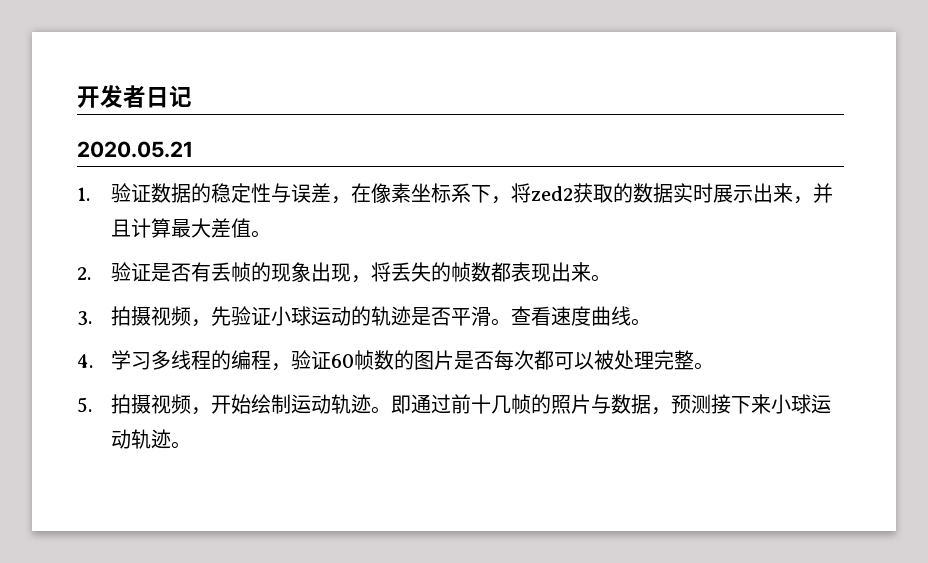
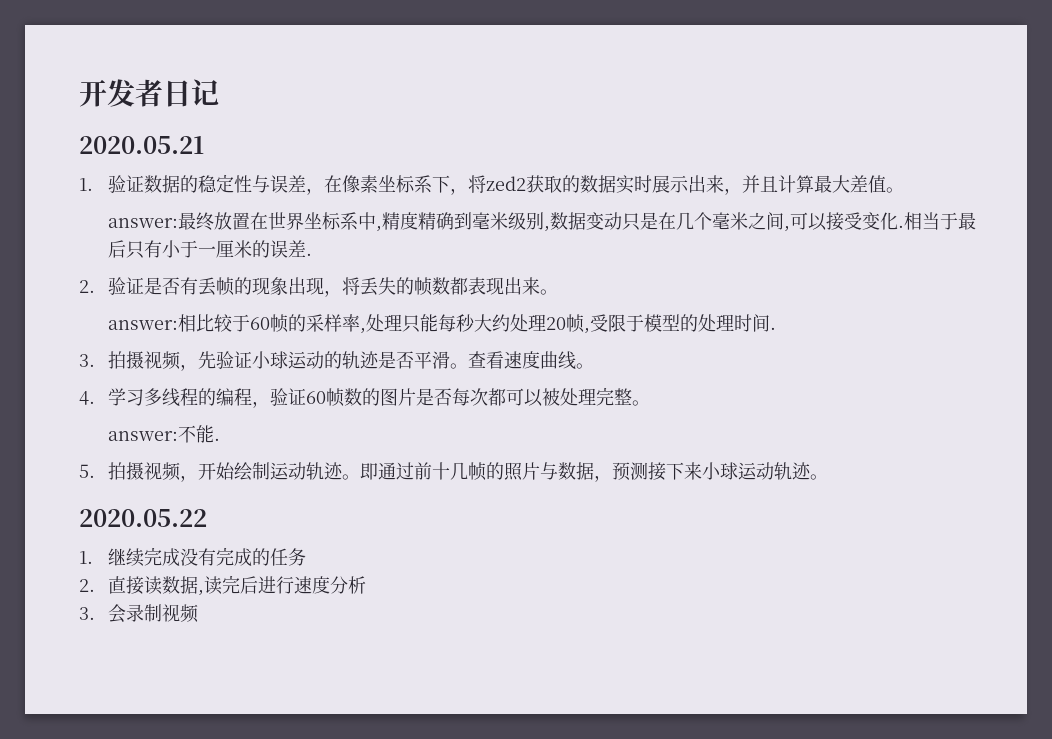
+ answer:最终放置在世界坐标系中,精度精确到毫米级别,数据变动只是在几个毫米之间,可以接受变化.相当于最后只有小于一厘米的误差.
+ answer:相比较于60帧的采样率,处理只能每秒大约处理20帧,受限于模型的处理时间.
+ answer:不能.
+ 2020.05.22
+ 1.继续完成没有完成的任务
+ 2.直接读数据,读完后进行速度分析
+ 3.会录制视频

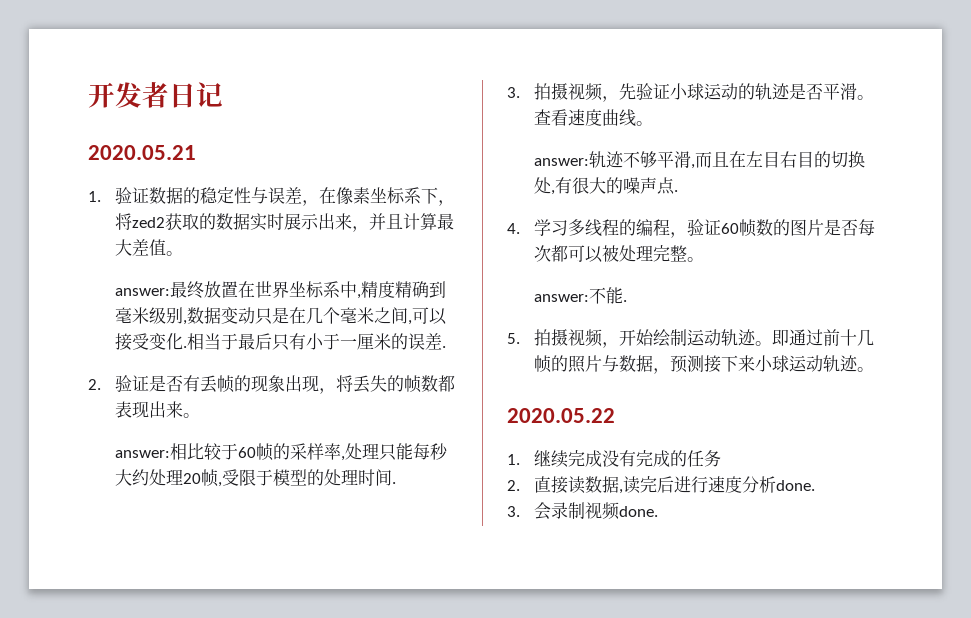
+ answer:轨迹不够平滑,而且在左目右目的切换处,有很大的噪声点.
- 2.直接读数据,读完后进行速度分析
+ 2.直接读数据,读完后进行速度分析done.
- 3.会录制视频
+ 3.会录制视频done.

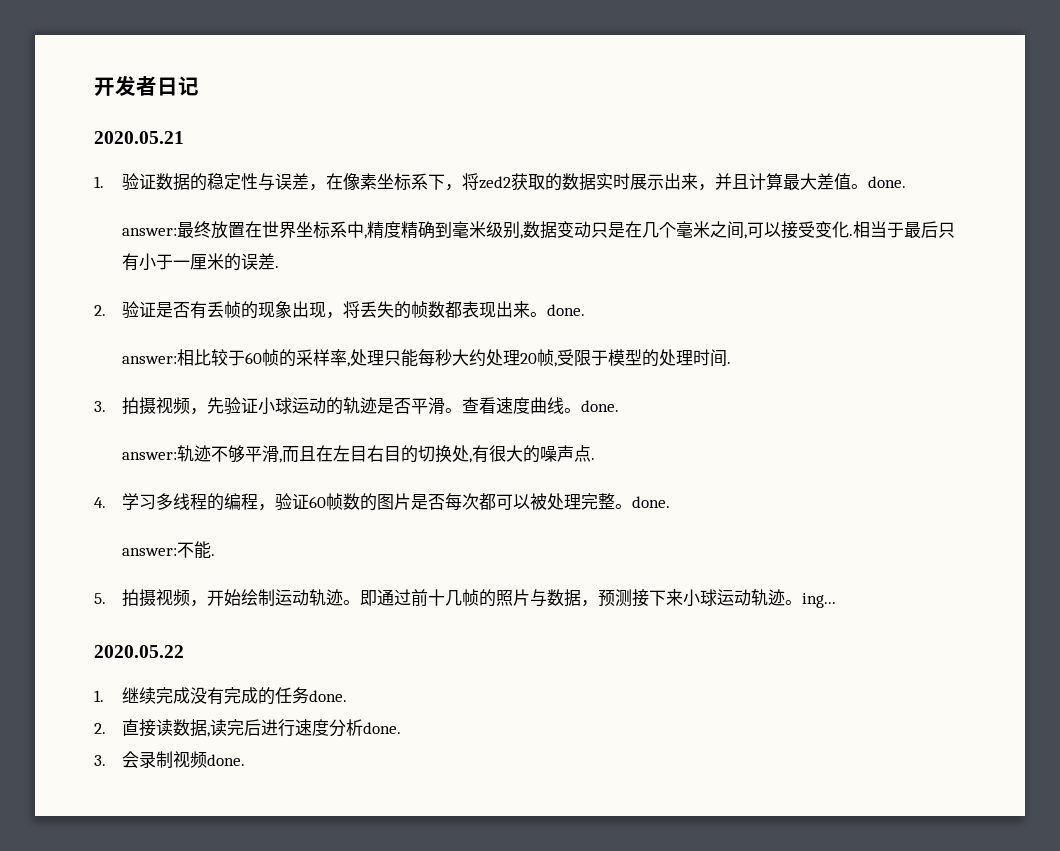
- 1.验证数据的稳定性与误差，在像素坐标系下，将zed2获取的数据实时展示出来，并且计算最大差值。
+ 1.验证数据的稳定性与误差，在像素坐标系下，将zed2获取的数据实时展示出来，并且计算最大差值。done.
- 2.验证是否有丢帧的现象出现，将丢失的帧数都表现出来。
+ 2.验证是否有丢帧的现象出现，将丢失的帧数都表现出来。done.
- 查看速度曲线。
+ 查看速度曲线。done.
- 4.学习多线程的编程，验证60帧数的图片是否每次都可以被处理完整。
+ 4.学习多线程的编程，验证60帧数的图片是否每次都可以被处理完整。done.
- 即通过前十几帧的照片与数据，预测接下来小球运动轨迹。
+ 即通过前十几帧的照片与数据，预测接下来小球运动轨迹。ing...
- 1.继续完成没有完成的任务
+ 1.继续完成没有完成的任务done.

